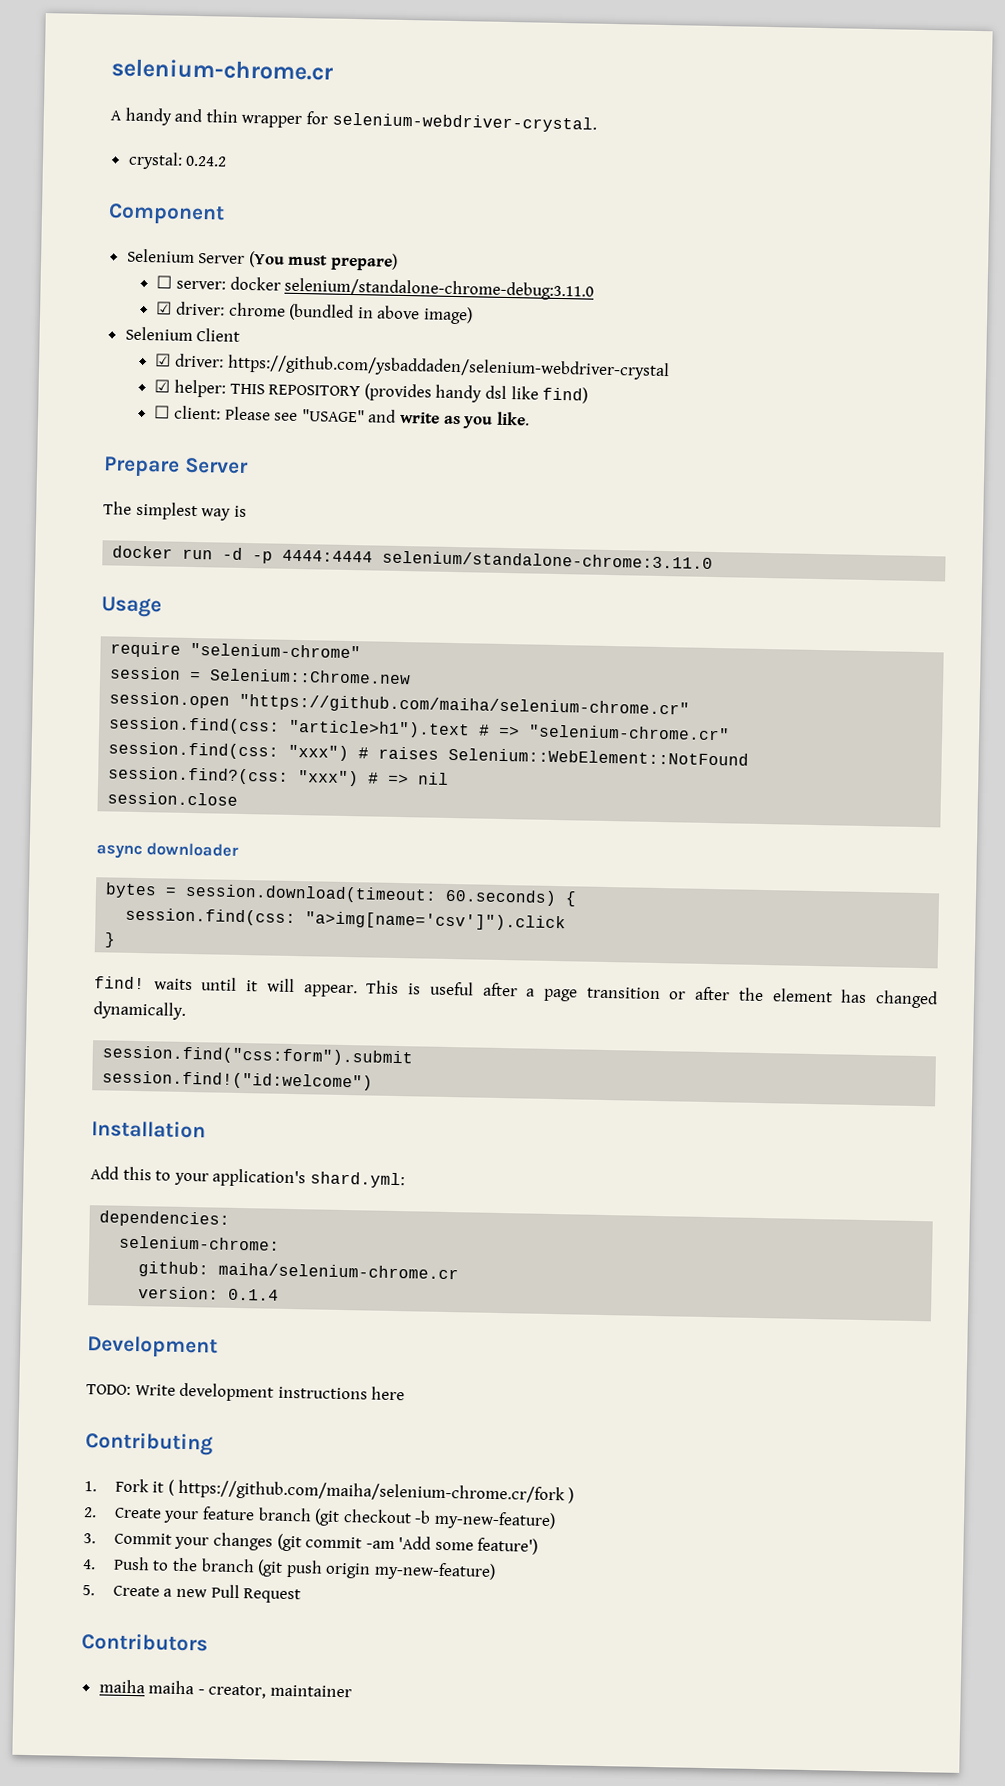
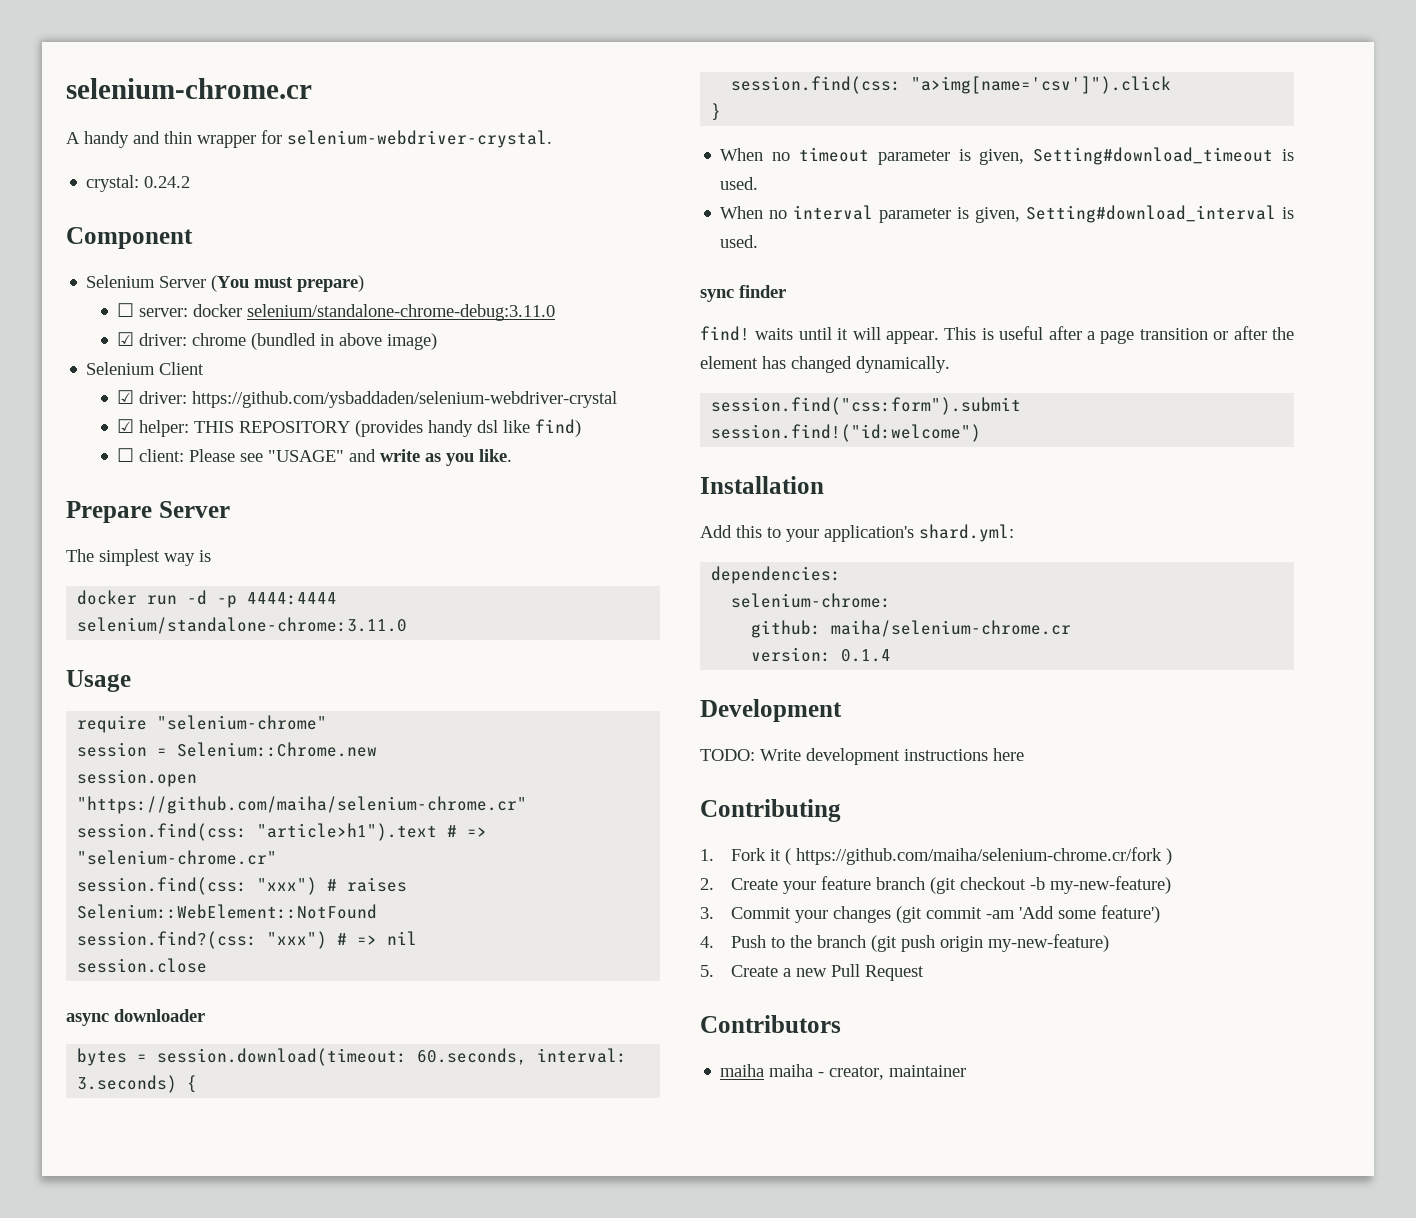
- bytes = session.download(timeout: 60.seconds) {
+ bytes = session.download(timeout: 60.seconds, interval: 3.seconds) {
+ When no timeout parameter is given, Setting#download_timeout is used.
+ When no interval parameter is given, Setting#download_interval is used.
+ sync finder

